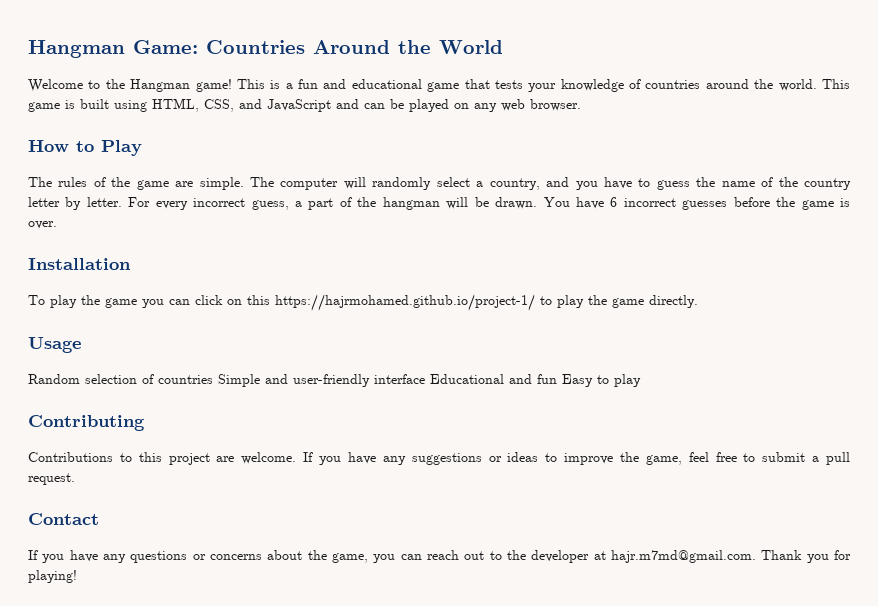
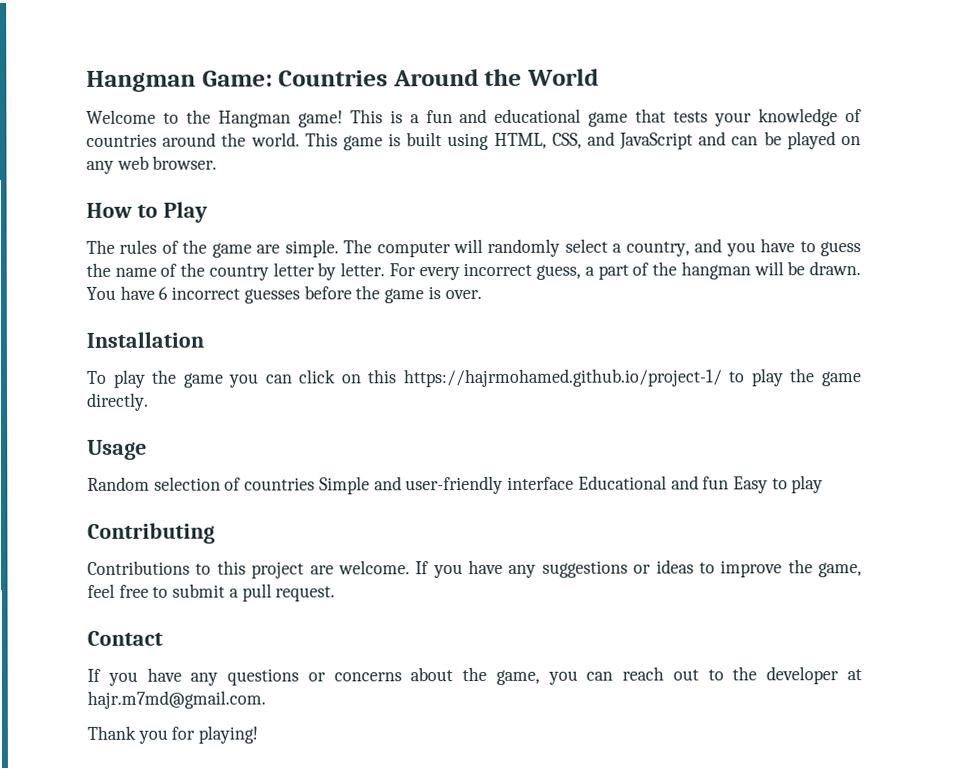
- If you have any questions or concerns about the game, you can reach out to the developer at hajr.m7md@gmail.com. Thank you for playing!
+ If you have any questions or concerns about the game, you can reach out to the developer at hajr.m7md@gmail.com.
+ Thank you for playing!

